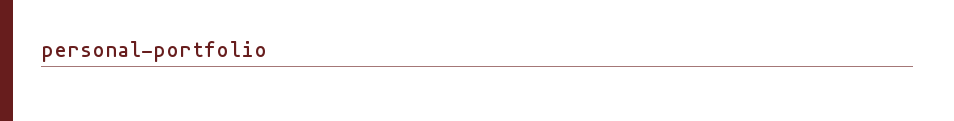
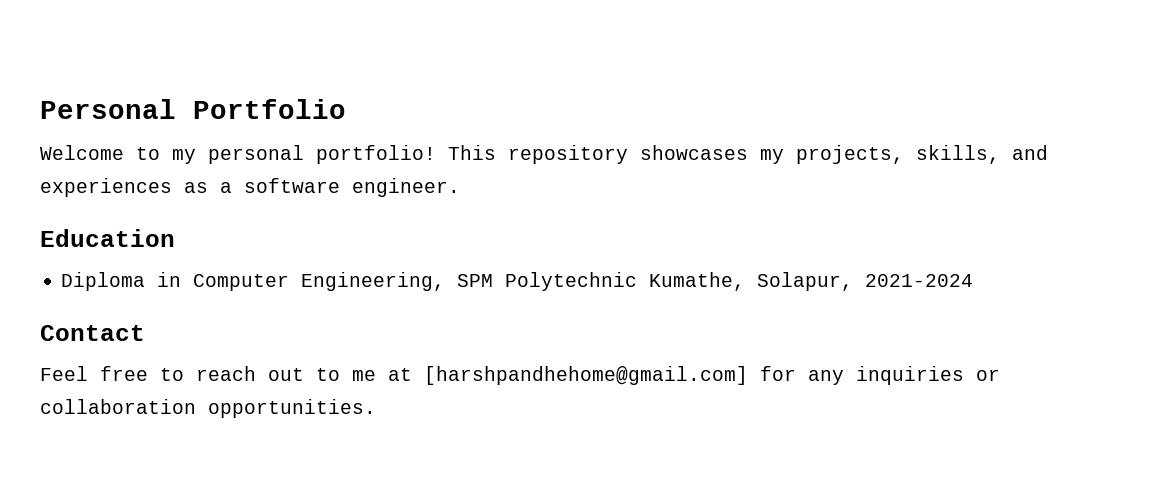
- personal-portfolio
+ Personal Portfolio
+ Welcome to my personal portfolio! This repository showcases my projects, skills, and experiences as a software engineer.
+ Education
+ Diploma in Computer Engineering, SPM Polytechnic Kumathe, Solapur, 2021-2024
+ Contact
+ Feel free to reach out to me at [harshpandhehome@gmail.com] for any inquiries or collaboration opportunities.

